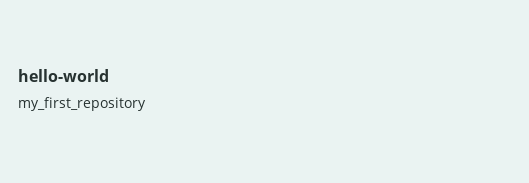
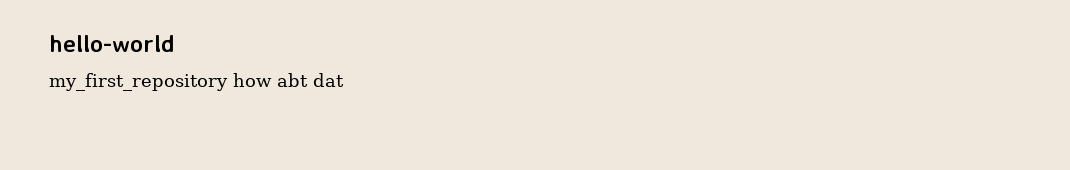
- my_first_repository
+ my_first_repository how abt dat

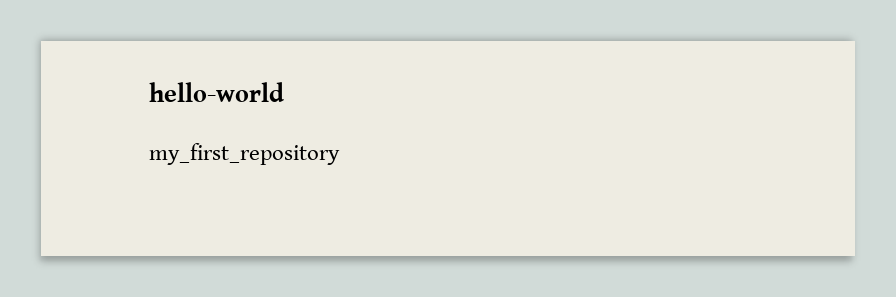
- my_first_repository how abt dat
+ my_first_repository

